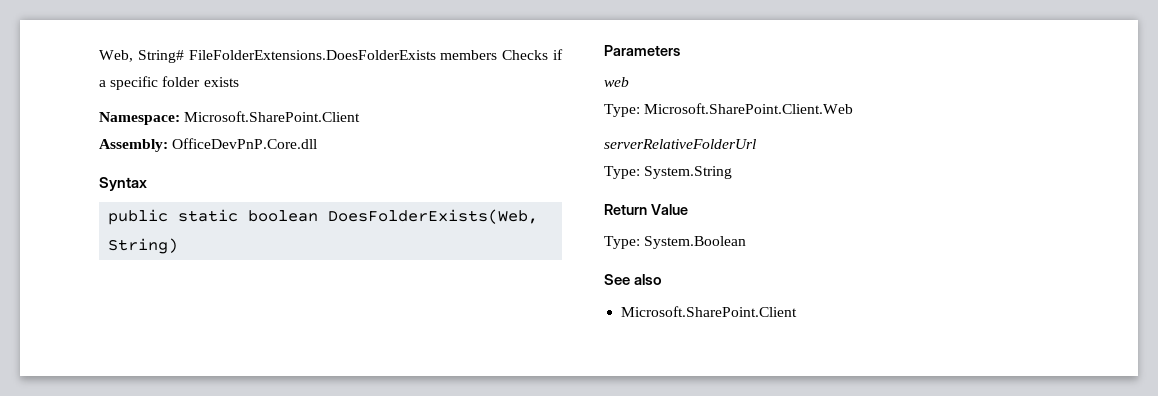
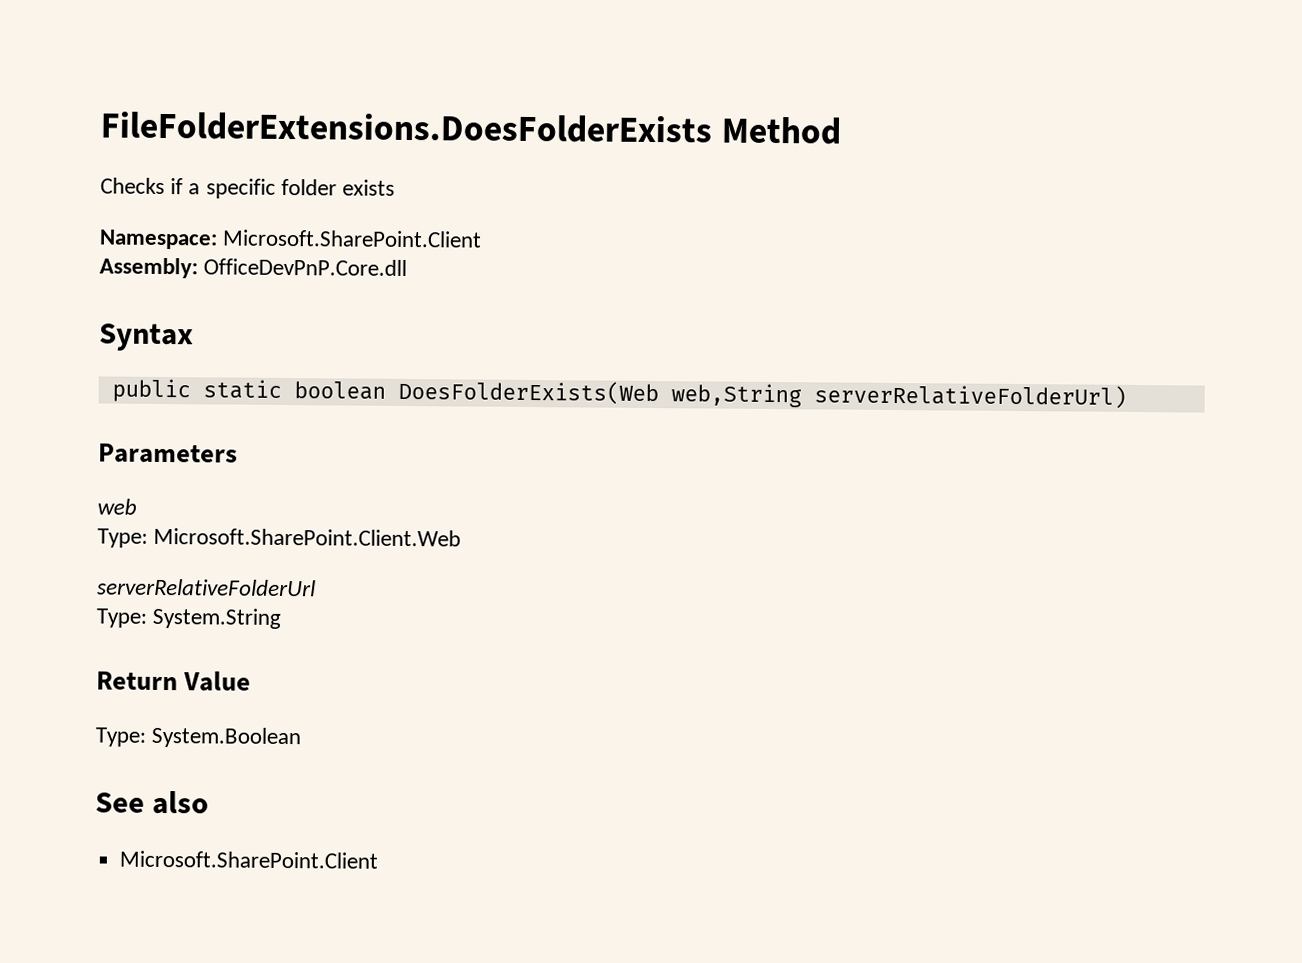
- Web, String# FileFolderExtensions.DoesFolderExists members Checks if a specific folder exists
+ FileFolderExtensions.DoesFolderExists Method
+ Checks if a specific folder exists
- public static boolean DoesFolderExists(Web, String)
+ public static boolean DoesFolderExists(Web web,String serverRelativeFolderUrl)

